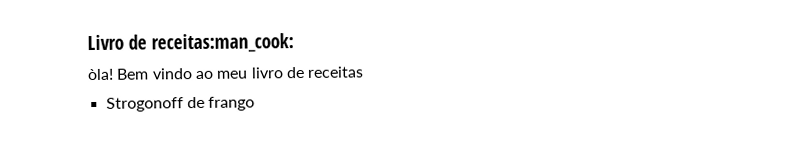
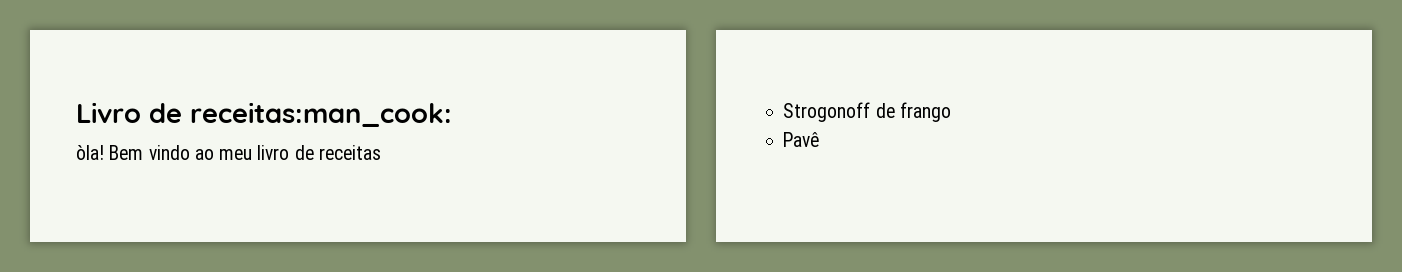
+ Pavê

